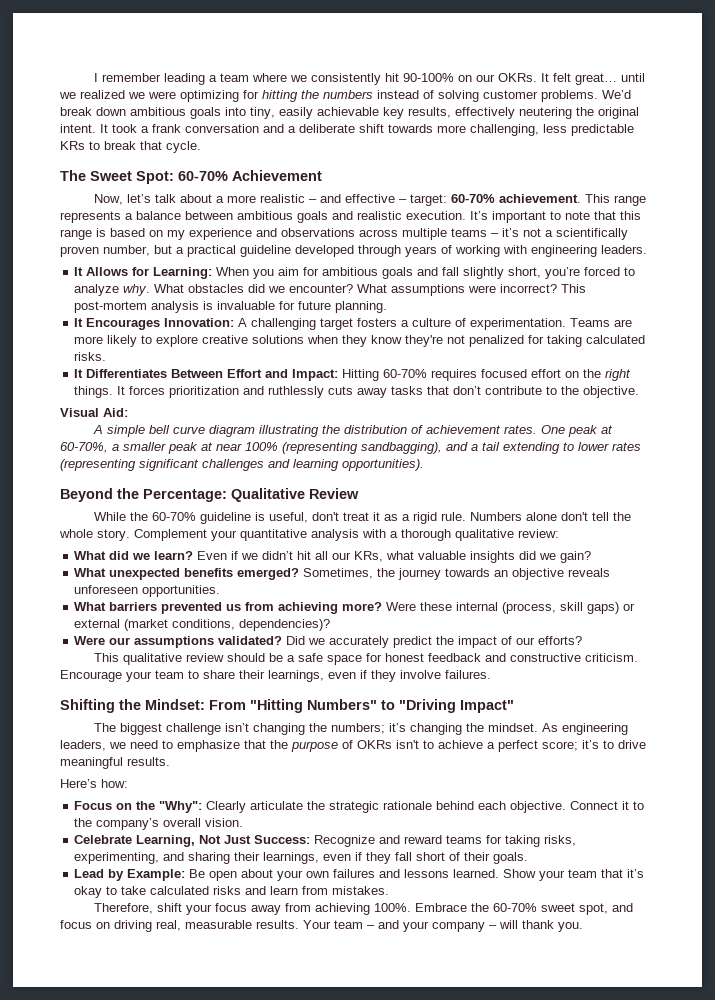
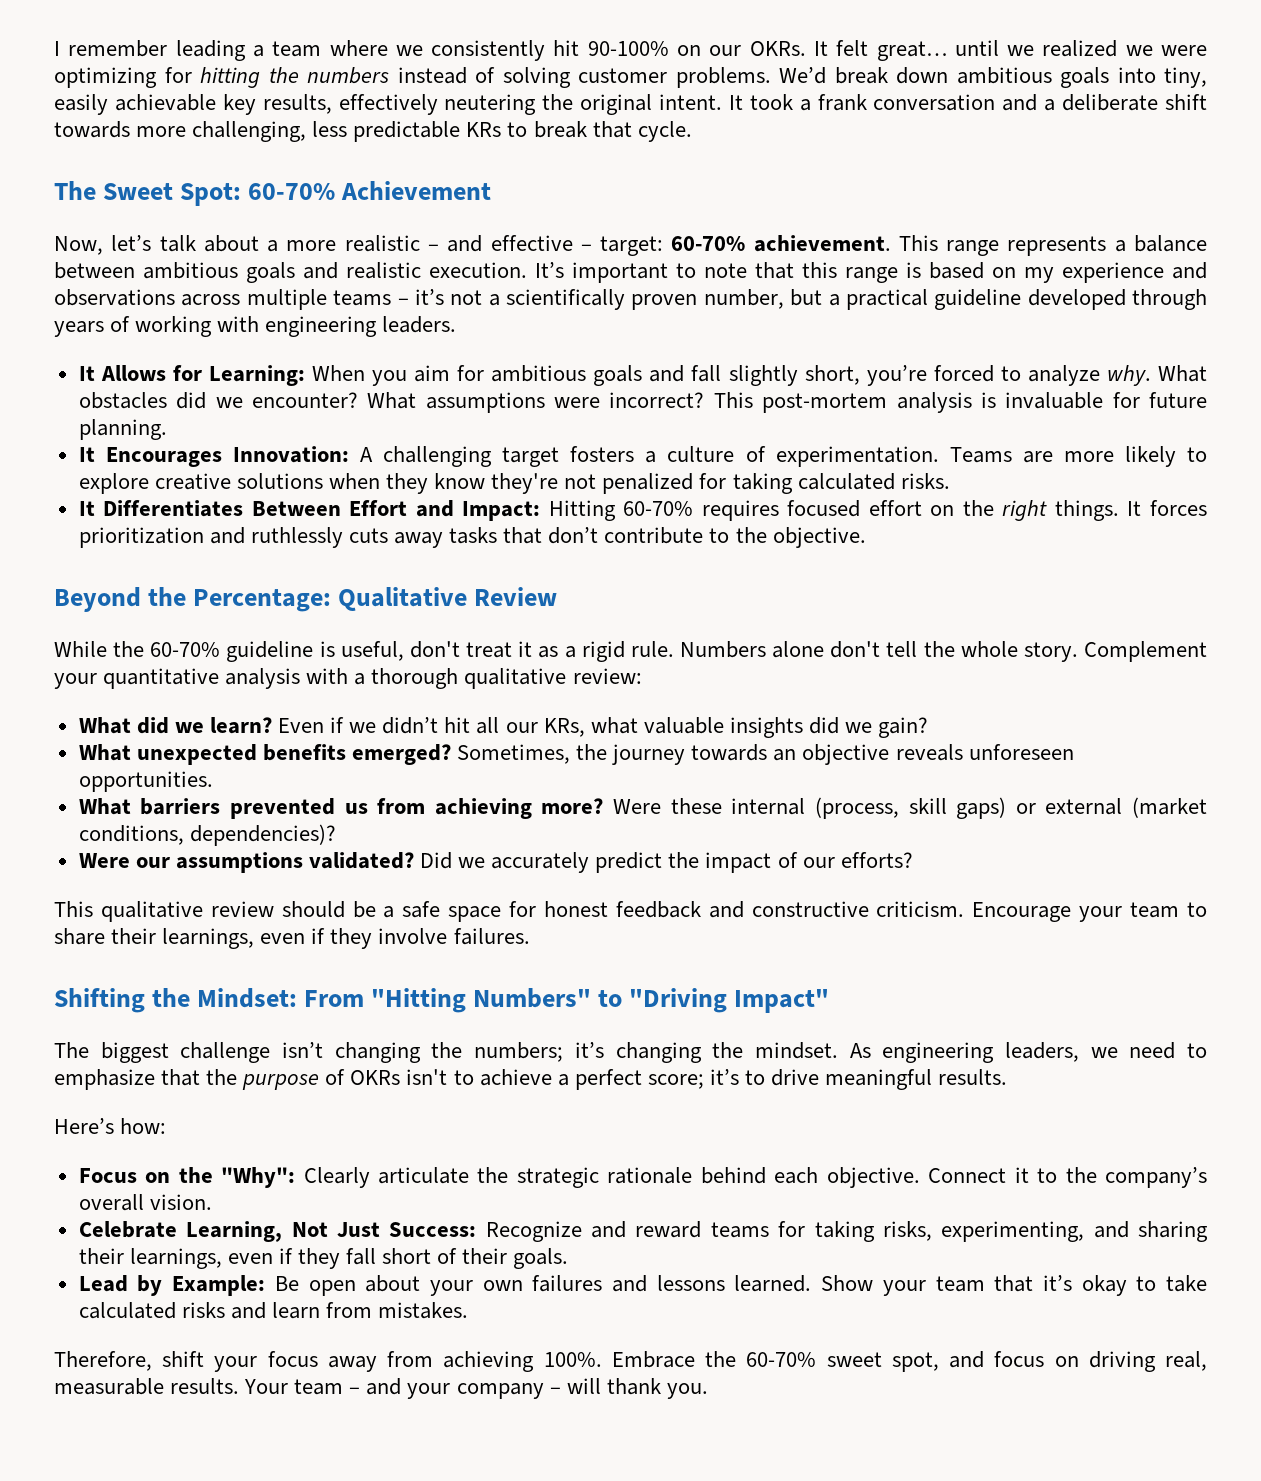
- Visual Aid:
- A simple bell curve diagram illustrating the distribution of achievement rates. One peak at 60-70%, a smaller peak at near 100% (representing sandbagging), and a tail extending to lower rates (representing significant challenges and learning opportunities).

